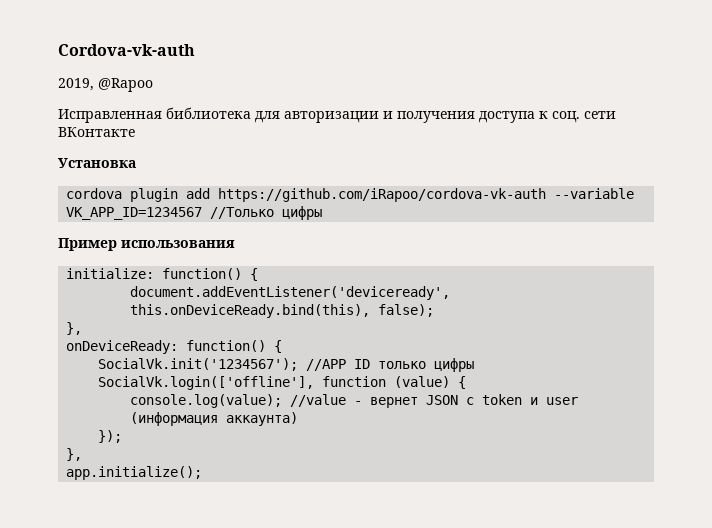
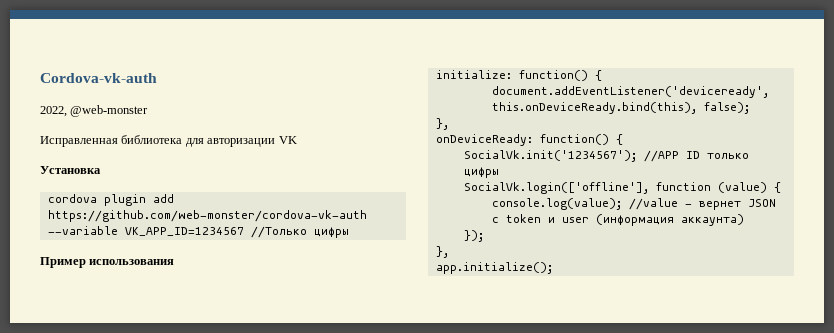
- 2019, @Rapoo
+ 2022, @web-monster
- Исправленная библиотека для авторизации и получения доступа к соц. сети ВКонтакте
+ Исправленная библиотека для авторизации VK
- cordova plugin add https://github.com/iRapoo/cordova-vk-auth --variable VK_APP_ID=1234567 //Только цифры
+ cordova plugin add https://github.com/web-monster/cordova-vk-auth --variable VK_APP_ID=1234567 //Только цифры

